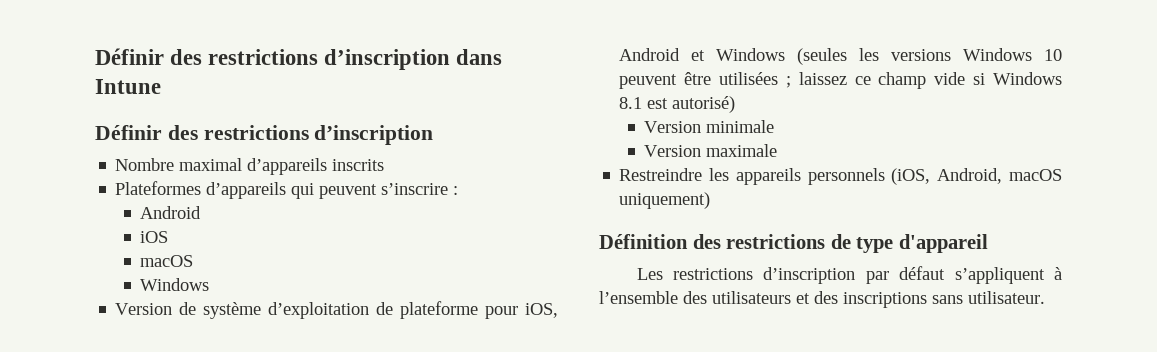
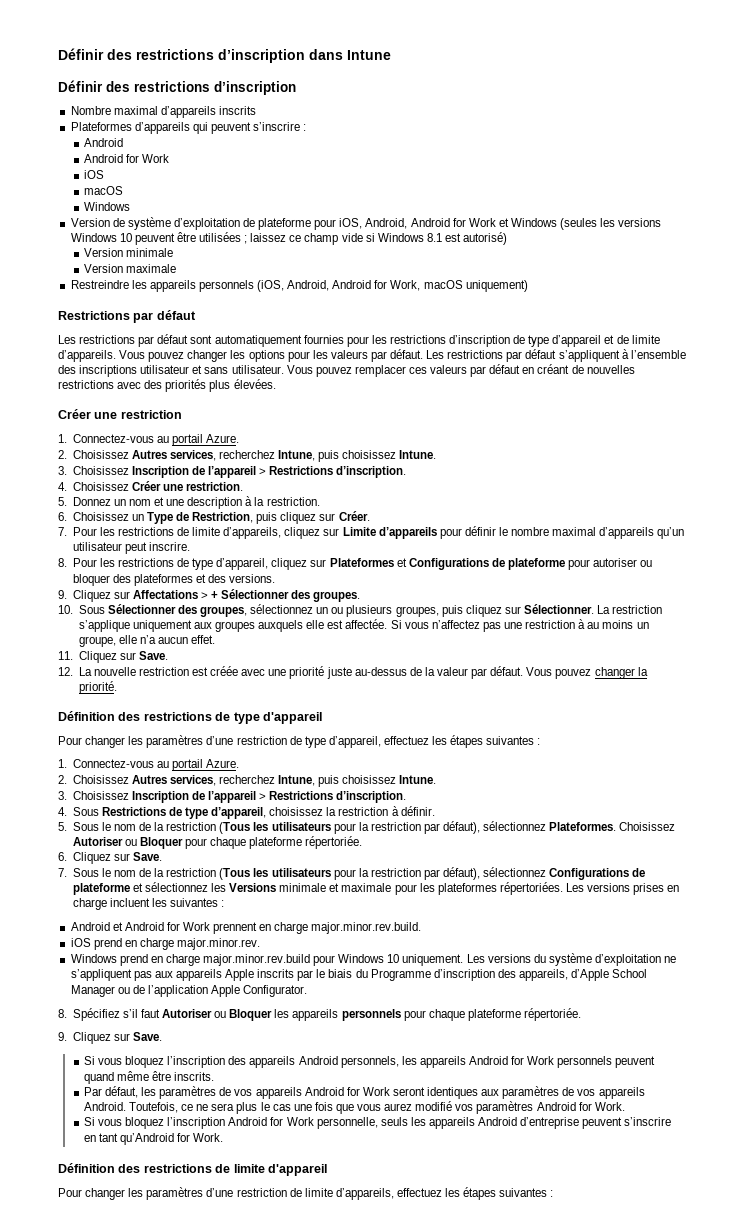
  Plateformes d’appareils qui peuvent s’inscrire :
  Android
+ Android for Work
- Version de système d’exploitation de plateforme pour iOS, Android et Windows (seules les versions Windows 10 peuvent être utilisées ; laissez ce champ vide si Windows 8.1 est autorisé)
+ Version de système d’exploitation de plateforme pour iOS, Android, Android for Work et Windows (seules les versions Windows 10 peuvent être utilisées ; laissez ce champ vide si Windows 8.1 est autorisé)
- Restreindre les appareils personnels (iOS, Android, macOS uniquement)
+ Restreindre les appareils personnels (iOS, Android, Android for Work, macOS uniquement)
+ Restrictions par défaut
+ Les restrictions par défaut sont automatiquement fournies pour les restrictions d’inscription de type d’appareil et de limite d’appareils. Vous pouvez changer les options pour les valeurs par défaut. Les restrictions par défaut s’appliquent à l’ensemble des inscriptions utilisateur et sans utilisateur. Vous pouvez remplacer ces valeurs par défaut en créant de nouvelles restrictions avec des priorités plus élevées.
+ Créer une restriction
+ 1. Connectez-vous au portail Azure.
+ 2. Choisissez Autres services, recherchez Intune, puis choisissez Intune.
+ 3. Choisissez Inscription de l’appareil > Restrictions d’inscription.
+ 4. Choisissez Créer une restriction.
+ 5. Donnez un nom et une description à la restriction.
+ 6. Choisissez un Type de Restriction, puis cliquez sur Créer.
+ 7. Pour les restrictions de limite d’appareils, cliquez sur Limite d’appareils pour définir le nombre maximal d’appareils qu’un utilisateur peut inscrire.
+ 8. Pour les restrictions de type d’appareil, cliquez sur Plateformes et Configurations de plateforme pour autoriser ou bloquer des plateformes et des versions.
+ 9. Cliquez sur Affectations > + Sélectionner des groupes.
+ 10. Sous Sélectionner des groupes, sélectionnez un ou plusieurs groupes, puis cliquez sur Sélectionner. La restriction s’applique uniquement aux groupes auxquels elle est affectée. Si vous n’affectez pas une restriction à au moins un groupe, elle n’a aucun effet.
+ 11. Cliquez sur Save.
+ 12. La nouvelle restriction est créée avec une priorité juste au-dessus de la valeur par défaut. Vous pouvez changer la priorité.
- Les restrictions d’inscription par défaut s’appliquent à l’ensemble des utilisateurs et des inscriptions sans utilisateur.
+ Pour changer les paramètres d’une restriction de type d’appareil, effectuez les étapes suivantes :
+ 1. Connectez-vous au portail Azure.
+ 2. Choisissez Autres services, recherchez Intune, puis choisissez Intune.
+ 3. Choisissez Inscription de l’appareil > Restrictions d’inscription.
+ 4. Sous Restrictions de type d’appareil, choisissez la restriction à définir.
+ 5. Sous le nom de la restriction (Tous les utilisateurs pour la restriction par défaut), sélectionnez Plateformes. Choisissez Autoriser ou Bloquer pour chaque plateforme répertoriée.
+ 6. Cliquez sur Save.
+ 7. Sous le nom de la restriction (Tous les utilisateurs pour la restriction par défaut), sélectionnez Configurations de plateforme et sélectionnez les Versions minimale et maximale pour les plateformes répertoriées. Les versions prises en charge incluent les suivantes :
+ Android et Android for Work prennent en charge major.minor.rev.build.
+ iOS prend en charge major.minor.rev.
+ Windows prend en charge major.minor.rev.build pour Windows 10 uniquement. Les versions du système d’exploitation ne s’appliquent pas aux appareils Apple inscrits par le biais du Programme d’inscription des appareils, d’Apple School Manager ou de l’application Apple Configurator.
+ 8. Spécifiez s’il faut Autoriser ou Bloquer les appareils personnels pour chaque plateforme répertoriée.
+ 9. Cliquez sur Save.
+ Si vous bloquez l’inscription des appareils Android personnels, les appareils Android for Work personnels peuvent quand même être inscrits.
+ Par défaut, les paramètres de vos appareils Android for Work seront identiques aux paramètres de vos appareils Android. Toutefois, ce ne sera plus le cas une fois que vous aurez modifié vos paramètres Android for Work.
+ Si vous bloquez l’inscription Android for Work personnelle, seuls les appareils Android d’entreprise peuvent s’inscrire en tant qu’Android for Work.
+ Définition des restrictions de limite d'appareil
+ Pour changer les paramètres d’une restriction de limite d’appareils, effectuez les étapes suivantes :

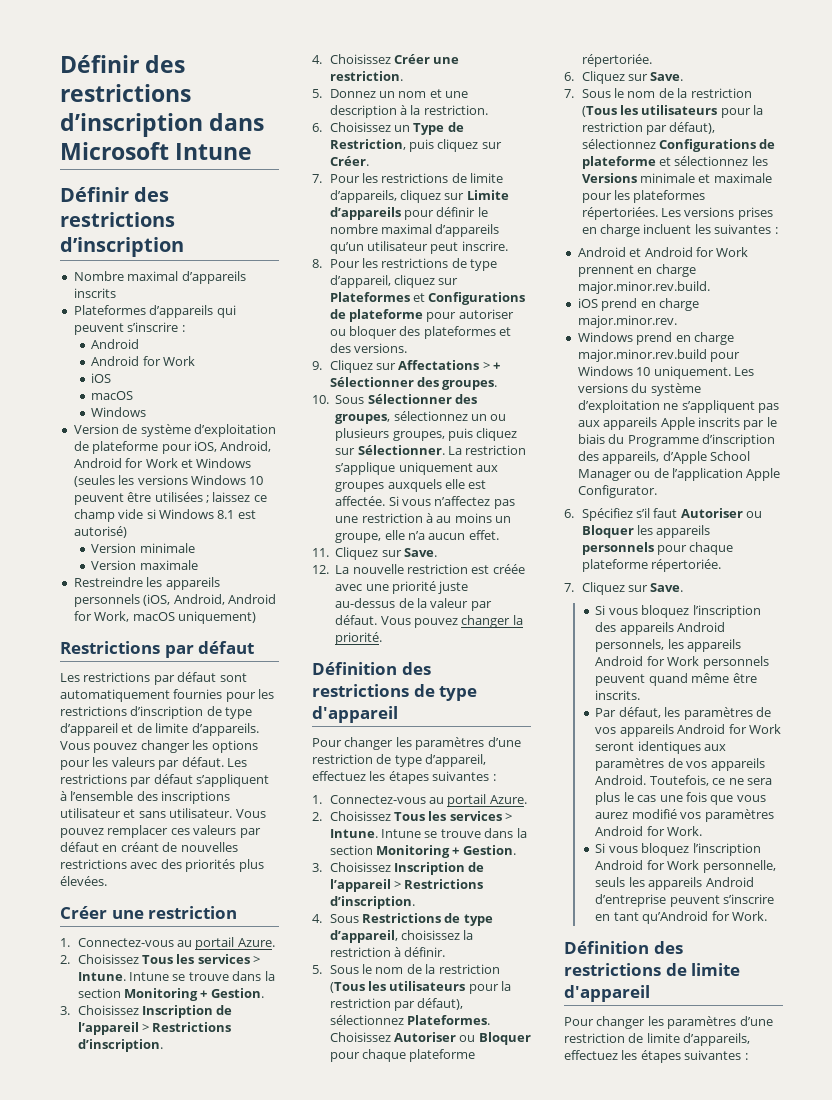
- Définir des restrictions d’inscription dans Intune
+ Définir des restrictions d’inscription dans Microsoft Intune
  Créer une restriction
  1. Connectez-vous au portail Azure.
- 2. Choisissez Autres services, recherchez Intune, puis choisissez Intune.
+ 2. Choisissez Tous les services > Intune. Intune se trouve dans la section Monitoring + Gestion.
  Pour changer les paramètres d’une restriction de type d’appareil, effectuez les étapes suivantes :
  1. Connectez-vous au portail Azure.
- 2. Choisissez Autres services, recherchez Intune, puis choisissez Intune.
+ 2. Choisissez Tous les services > Intune. Intune se trouve dans la section Monitoring + Gestion.
- 8. Spécifiez s’il faut Autoriser ou Bloquer les appareils personnels pour chaque plateforme répertoriée.
+ 6. Spécifiez s’il faut Autoriser ou Bloquer les appareils personnels pour chaque plateforme répertoriée.
- 9. Cliquez sur Save.
+ 7. Cliquez sur Save.

